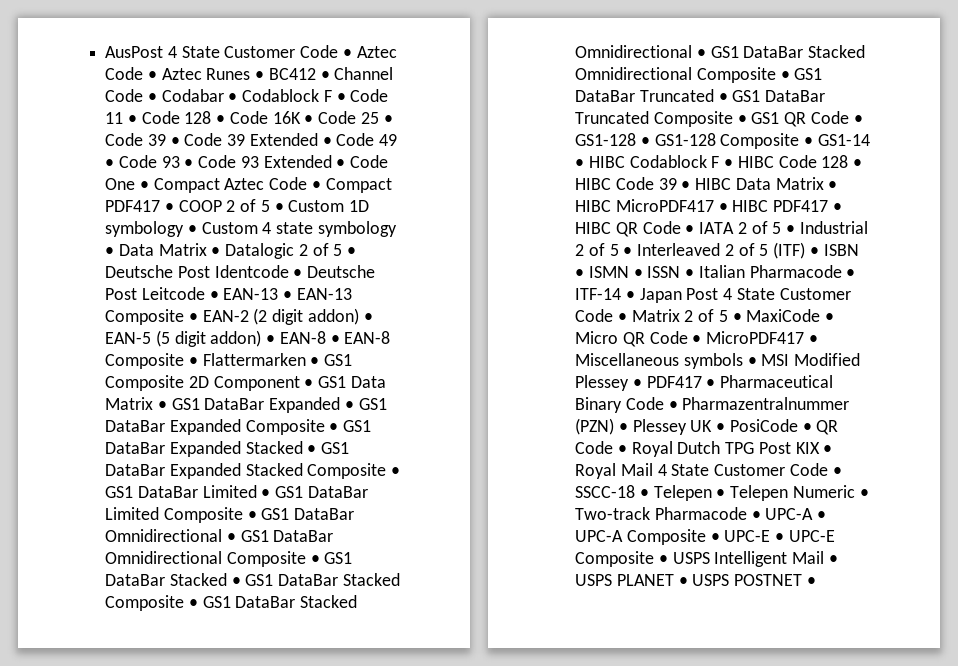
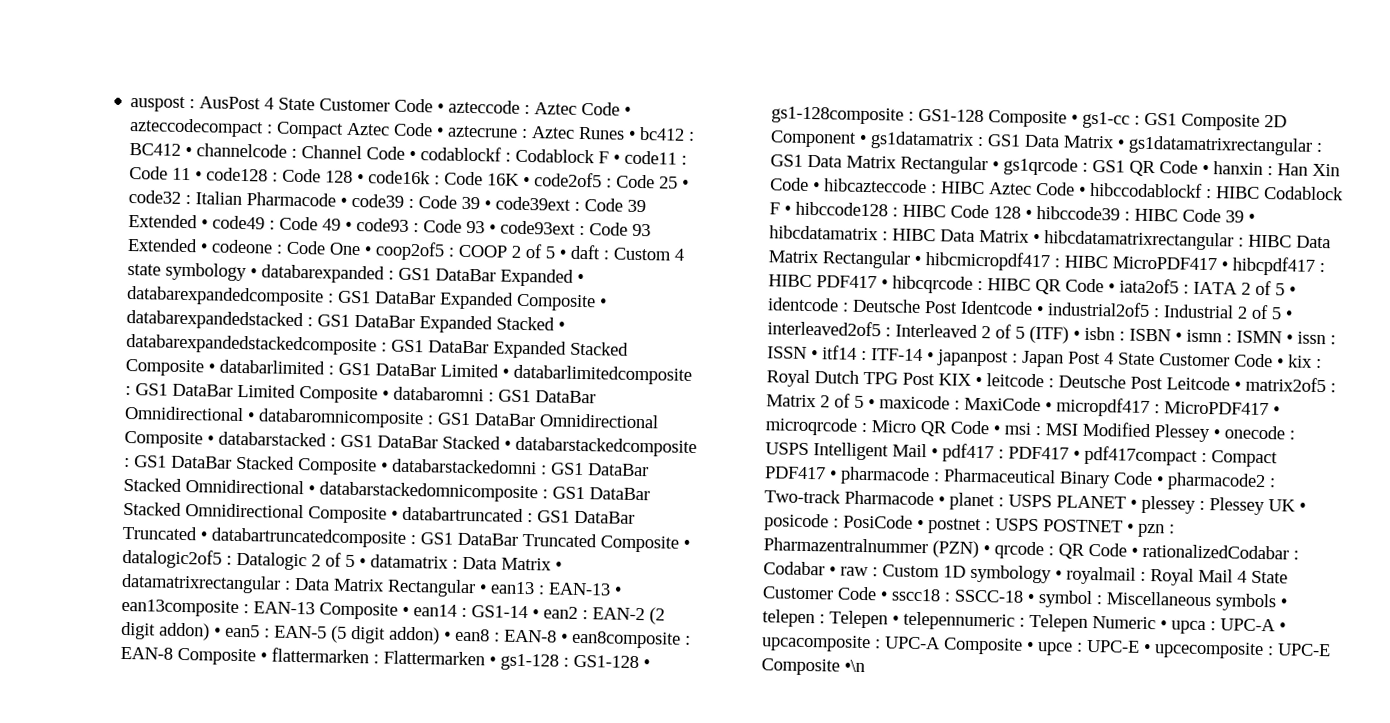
+ auspost :
- AusPost 4 State Customer Code • Aztec Code • Aztec Runes • BC412 • Channel Code • Codabar • Codablock F • Code 11 • Code 128 • Code 16K • Code 25 • Code 39 • Code 39 Extended • Code 49 • Code 93 • Code 93 Extended • Code One • Compact Aztec Code • Compact PDF417 • COOP 2 of 5 • Custom 1D symbology • Custom 4 state symbology • Data Matrix • Datalogic 2 of 5 • Deutsche Post Identcode • Deutsche Post Leitcode • EAN-13 • EAN-13 Composite • EAN-2 (2 digit addon) • EAN-5 (5 digit addon) • EAN-8 • EAN-8 Composite • Flattermarken • GS1 Composite 2D Component • GS1 Data Matrix • GS1 DataBar Expanded • GS1 DataBar Expanded Composite • GS1 DataBar Expanded Stacked • GS1 DataBar Expanded Stacked Composite • GS1 DataBar Limited • GS1 DataBar Limited Composite • GS1 DataBar Omnidirectional • GS1 DataBar Omnidirectional Composite • GS1 DataBar Stacked • GS1 DataBar Stacked Composite • GS1 DataBar Stacked Omnidirectional • GS1 DataBar Stacked Omnidirectional Composite • GS1 DataBar Truncated • GS1 DataBar Truncated Composite • GS1 QR Code • GS1-128 • GS1-128 Composite • GS1-14 • HIBC Codablock F • HIBC Code 128 • HIBC Code 39 • HIBC Data Matrix • HIBC MicroPDF417 • HIBC PDF417 • HIBC QR Code • IATA 2 of 5 • Industrial 2 of 5 • Interleaved 2 of 5 (ITF) • ISBN • ISMN • ISSN • Italian Pharmacode • ITF-14 • Japan Post 4 State Customer Code • Matrix 2 of 5 • MaxiCode • Micro QR Code • MicroPDF417 • Miscellaneous symbols • MSI Modified Plessey • PDF417 • Pharmaceutical Binary Code • Pharmazentralnummer (PZN) • Plessey UK • PosiCode • QR Code • Royal Dutch TPG Post KIX • Royal Mail 4 State Customer Code • SSCC-18 • Telepen • Telepen Numeric • Two-track Pharmacode • UPC-A • UPC-A Composite • UPC-E • UPC-E Composite • USPS Intelligent Mail • USPS PLANET • USPS POSTNET •
+ AusPost 4 State Customer Code • azteccode : Aztec Code • azteccodecompact : Compact Aztec Code • aztecrune : Aztec Runes • bc412 : BC412 • channelcode : Channel Code • codablockf : Codablock F • code11 : Code 11 • code128 : Code 128 • code16k : Code 16K • code2of5 : Code 25 • code32 : Italian Pharmacode • code39 : Code 39 • code39ext : Code 39 Extended • code49 : Code 49 • code93 : Code 93 • code93ext : Code 93 Extended • codeone : Code One • coop2of5 : COOP 2 of 5 • daft : Custom 4 state symbology • databarexpanded : GS1 DataBar Expanded • databarexpandedcomposite : GS1 DataBar Expanded Composite • databarexpandedstacked : GS1 DataBar Expanded Stacked • databarexpandedstackedcomposite : GS1 DataBar Expanded Stacked Composite • databarlimited : GS1 DataBar Limited • databarlimitedcomposite : GS1 DataBar Limited Composite • databaromni : GS1 DataBar Omnidirectional • databaromnicomposite : GS1 DataBar Omnidirectional Composite • databarstacked : GS1 DataBar Stacked • databarstackedcomposite : GS1 DataBar Stacked Composite • databarstackedomni : GS1 DataBar Stacked Omnidirectional • databarstackedomnicomposite : GS1 DataBar Stacked Omnidirectional Composite • databartruncated : GS1 DataBar Truncated • databartruncatedcomposite : GS1 DataBar Truncated Composite • datalogic2of5 : Datalogic 2 of 5 • datamatrix : Data Matrix • datamatrixrectangular : Data Matrix Rectangular • ean13 : EAN-13 • ean13composite : EAN-13 Composite • ean14 : GS1-14 • ean2 : EAN-2 (2 digit addon) • ean5 : EAN-5 (5 digit addon) • ean8 : EAN-8 • ean8composite : EAN-8 Composite • flattermarken : Flattermarken • gs1-128 : GS1-128 • gs1-128composite : GS1-128 Composite • gs1-cc : GS1 Composite 2D Component • gs1datamatrix : GS1 Data Matrix • gs1datamatrixrectangular : GS1 Data Matrix Rectangular • gs1qrcode : GS1 QR Code • hanxin : Han Xin Code • hibcazteccode : HIBC Aztec Code • hibccodablockf : HIBC Codablock F • hibccode128 : HIBC Code 128 • hibccode39 : HIBC Code 39 • hibcdatamatrix : HIBC Data Matrix • hibcdatamatrixrectangular : HIBC Data Matrix Rectangular • hibcmicropdf417 : HIBC MicroPDF417 • hibcpdf417 : HIBC PDF417 • hibcqrcode : HIBC QR Code • iata2of5 : IATA 2 of 5 • identcode : Deutsche Post Identcode • industrial2of5 : Industrial 2 of 5 • interleaved2of5 : Interleaved 2 of 5 (ITF) • isbn : ISBN • ismn : ISMN • issn : ISSN • itf14 : ITF-14 • japanpost : Japan Post 4 State Customer Code • kix : Royal Dutch TPG Post KIX • leitcode : Deutsche Post Leitcode • matrix2of5 : Matrix 2 of 5 • maxicode : MaxiCode • micropdf417 : MicroPDF417 • microqrcode : Micro QR Code • msi : MSI Modified Plessey • onecode : USPS Intelligent Mail • pdf417 : PDF417 • pdf417compact : Compact PDF417 • pharmacode : Pharmaceutical Binary Code • pharmacode2 : Two-track Pharmacode • planet : USPS PLANET • plessey : Plessey UK • posicode : PosiCode • postnet : USPS POSTNET • pzn : Pharmazentralnummer (PZN) • qrcode : QR Code • rationalizedCodabar : Codabar • raw : Custom 1D symbology • royalmail : Royal Mail 4 State Customer Code • sscc18 : SSCC-18 • symbol : Miscellaneous symbols • telepen : Telepen • telepennumeric : Telepen Numeric • upca : UPC-A • upcacomposite : UPC-A Composite • upce : UPC-E • upcecomposite : UPC-E Composite •\n

